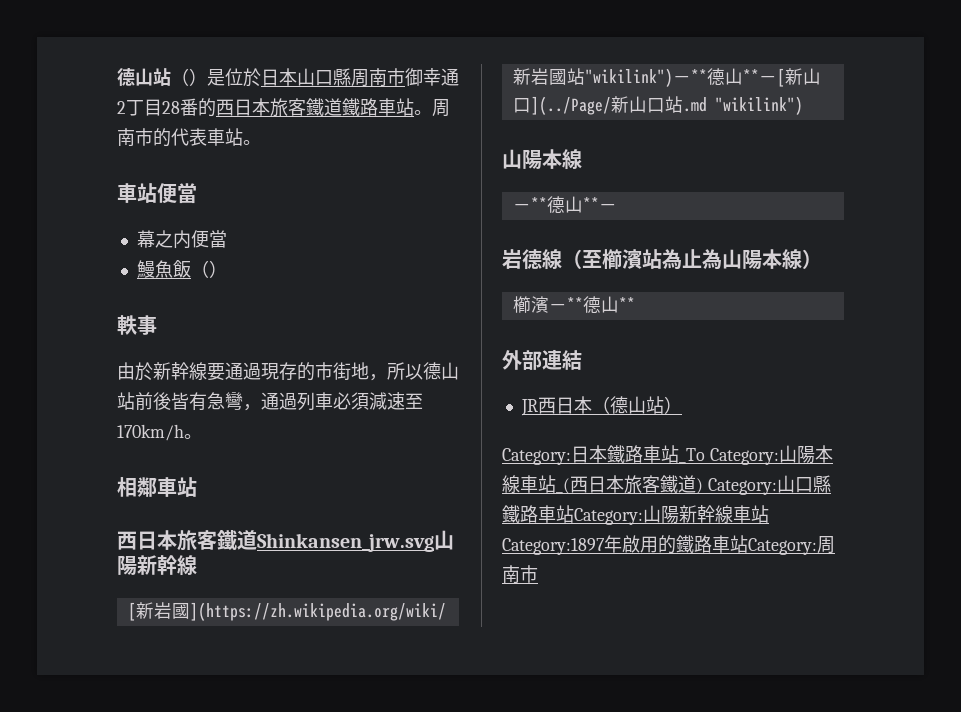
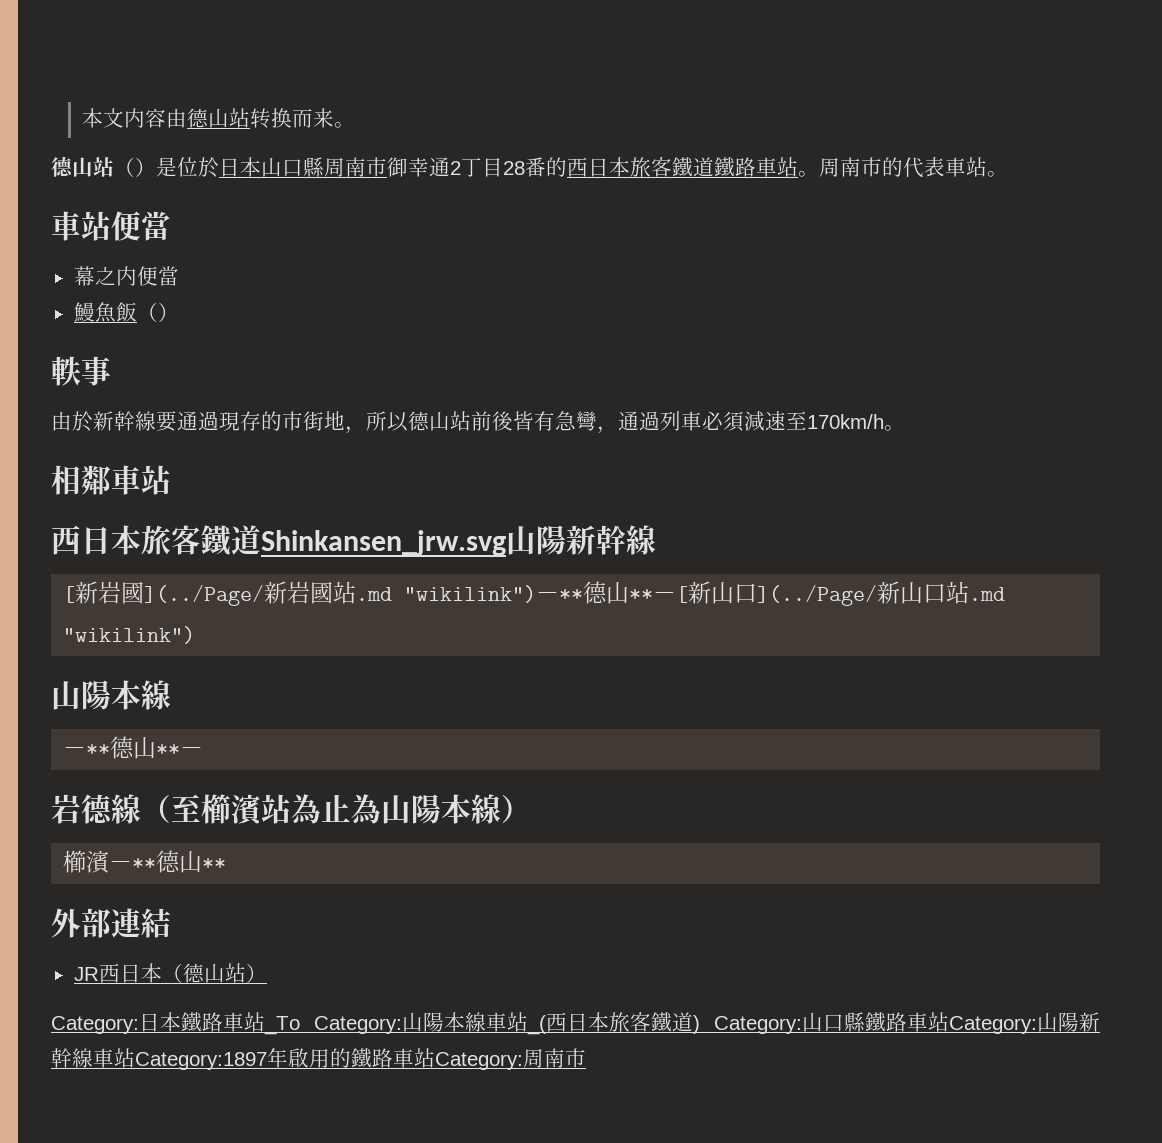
+ 本文内容由德山站转换而来。
- [新岩國](https://zh.wikipedia.org/wiki/新岩國站"wikilink")－**德山**－[新山口](../Page/新山口站.md "wikilink")
+ [新岩國](../Page/新岩國站.md "wikilink")－**德山**－[新山口](../Page/新山口站.md "wikilink")

